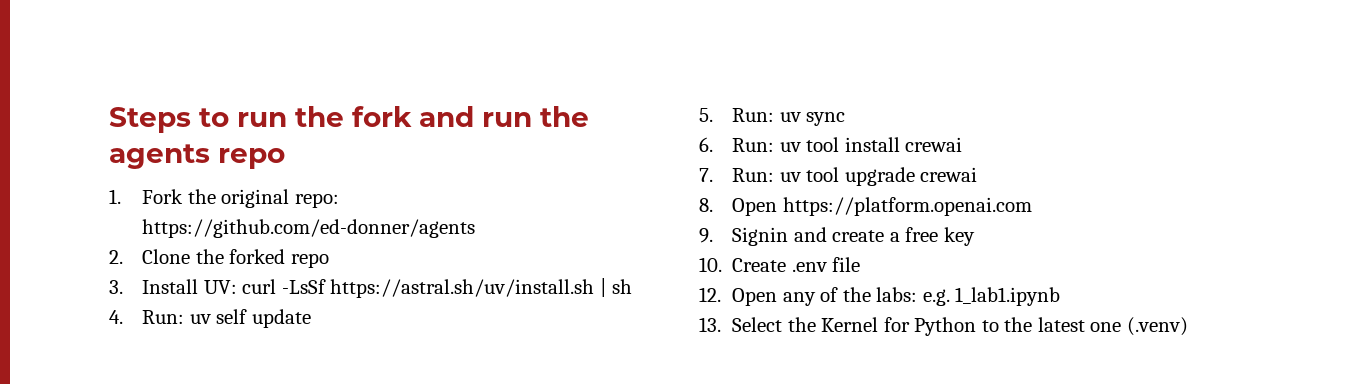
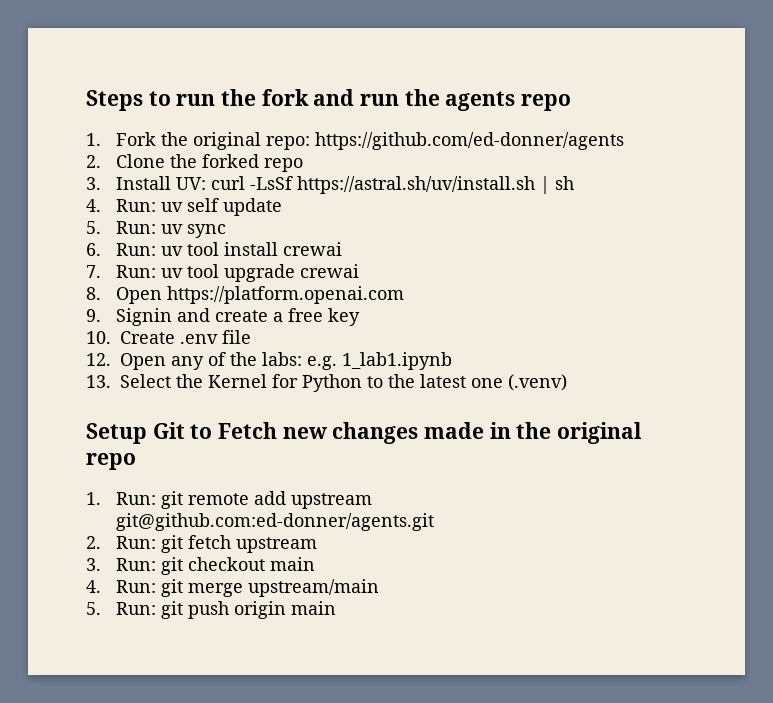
+ Setup Git to Fetch new changes made in the original repo
+ 1. Run: git remote add upstream git@github.com:ed-donner/agents.git
+ 2. Run: git fetch upstream
+ 3. Run: git checkout main
+ 4. Run: git merge upstream/main
+ 5. Run: git push origin main

